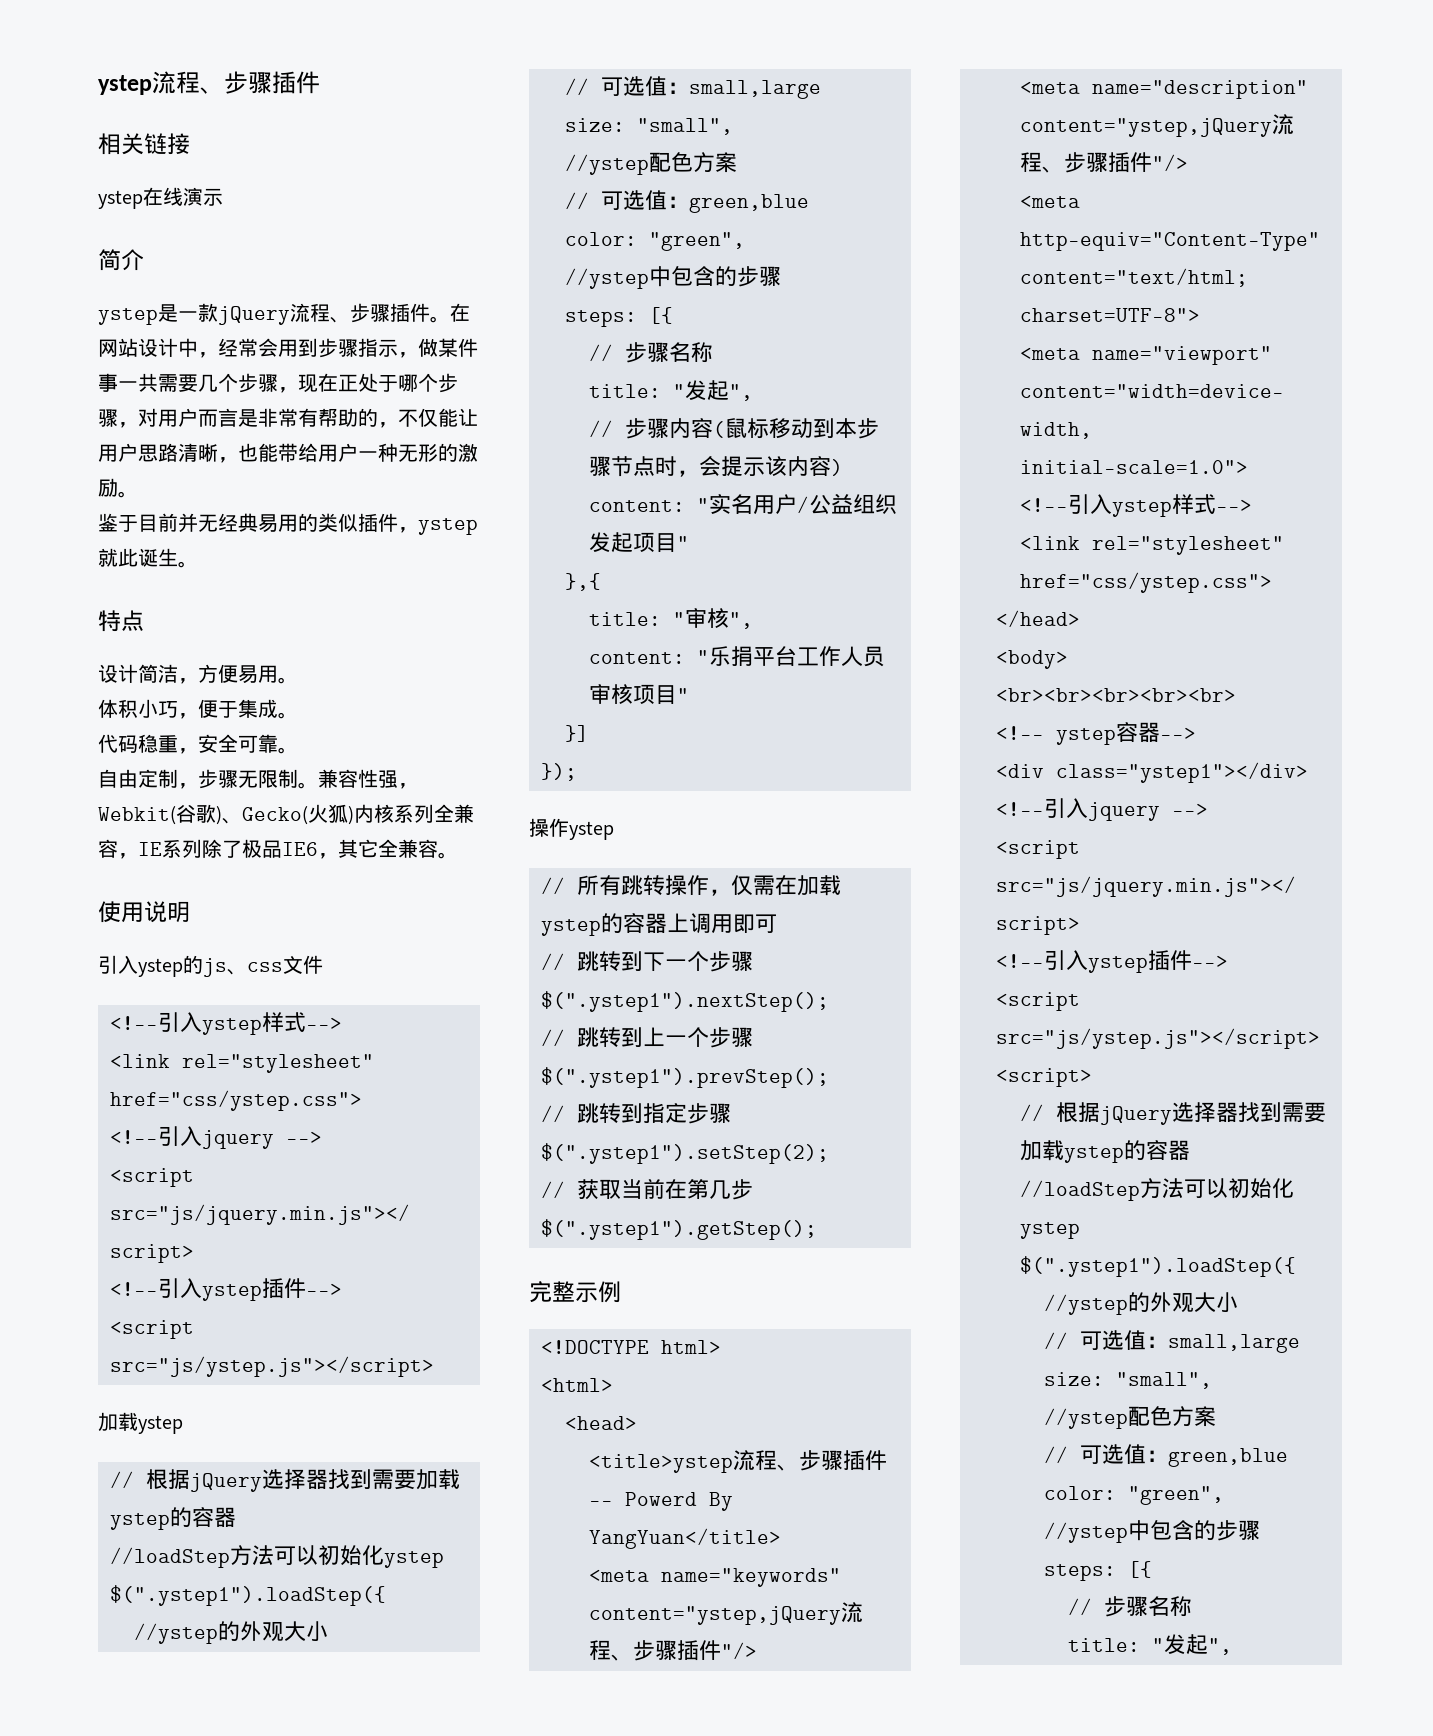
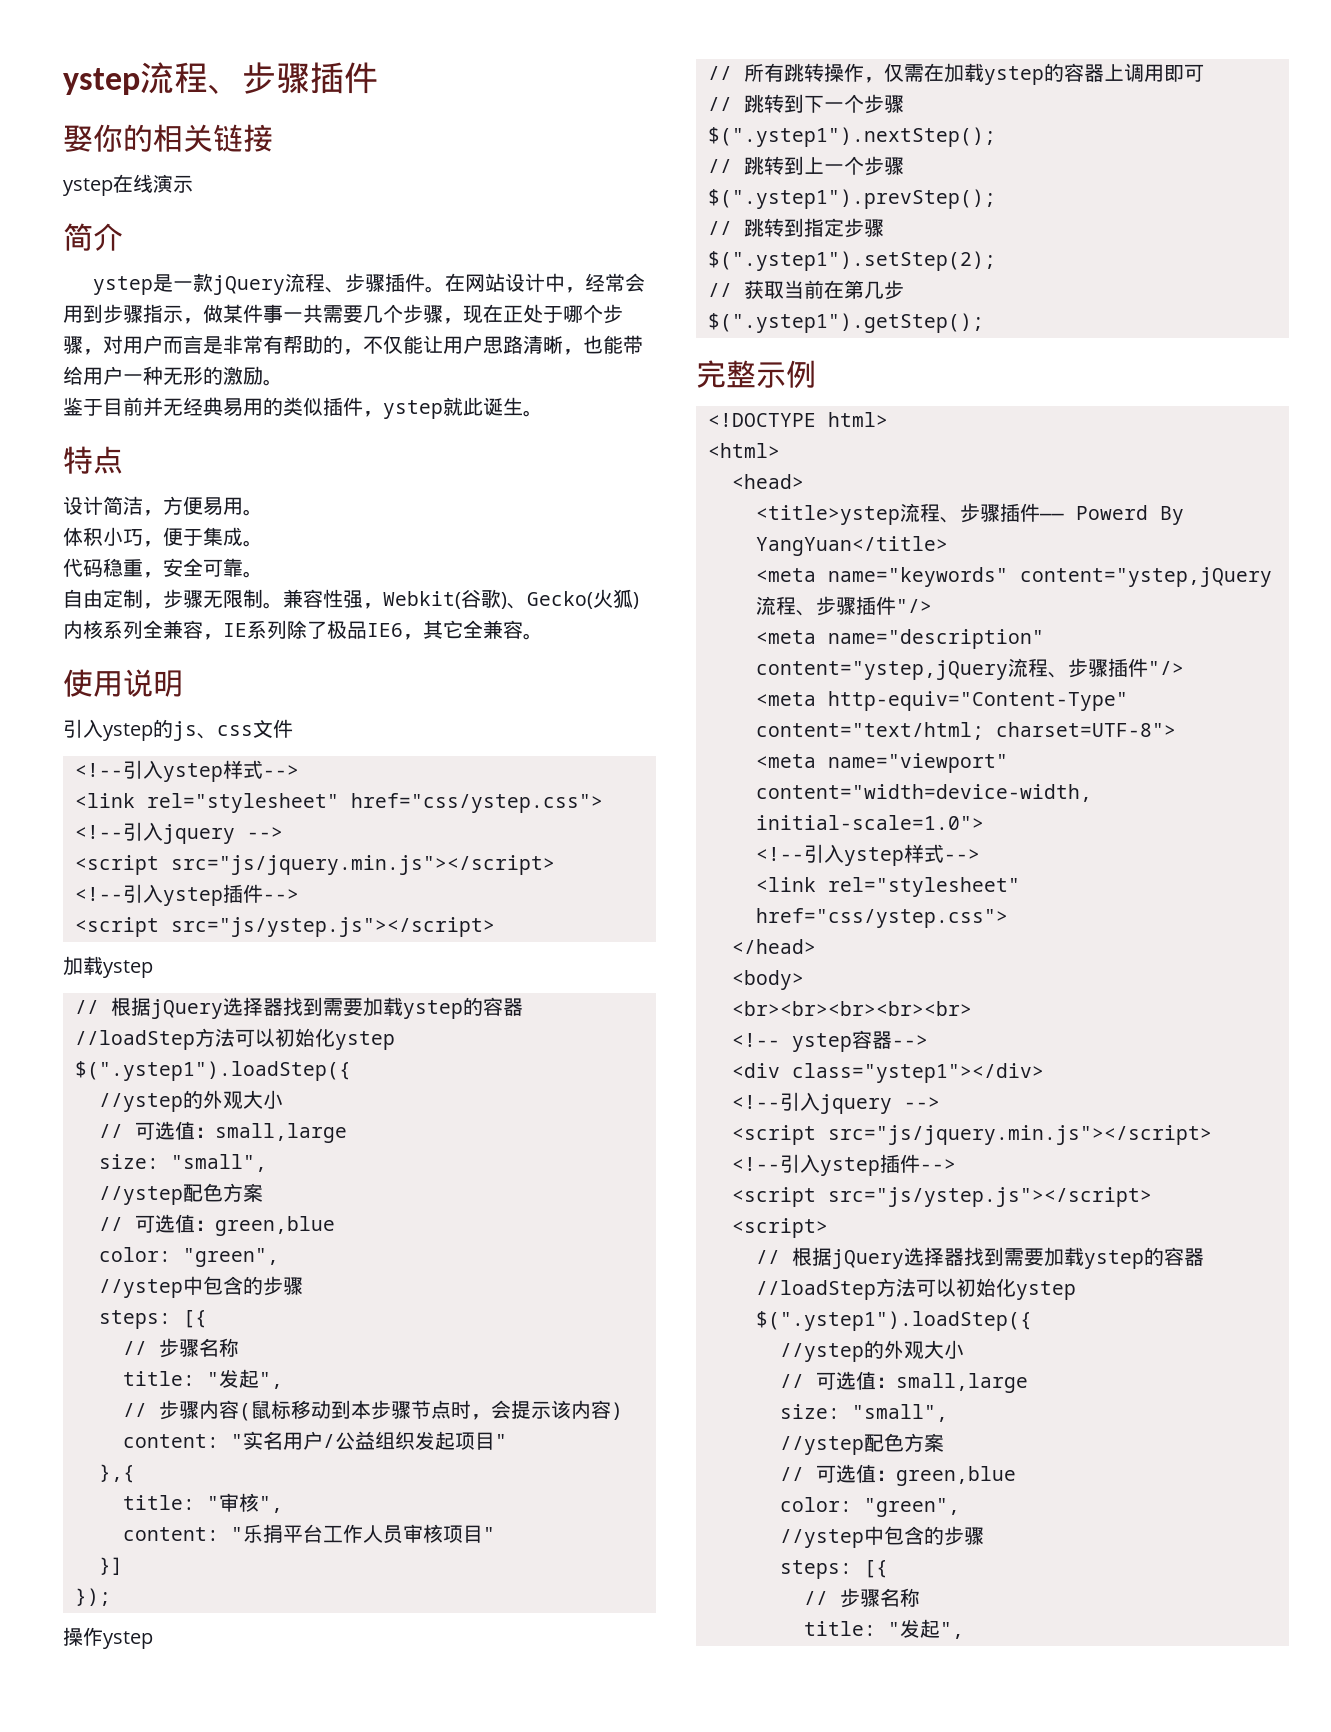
- 相关链接
+ 娶你的相关链接

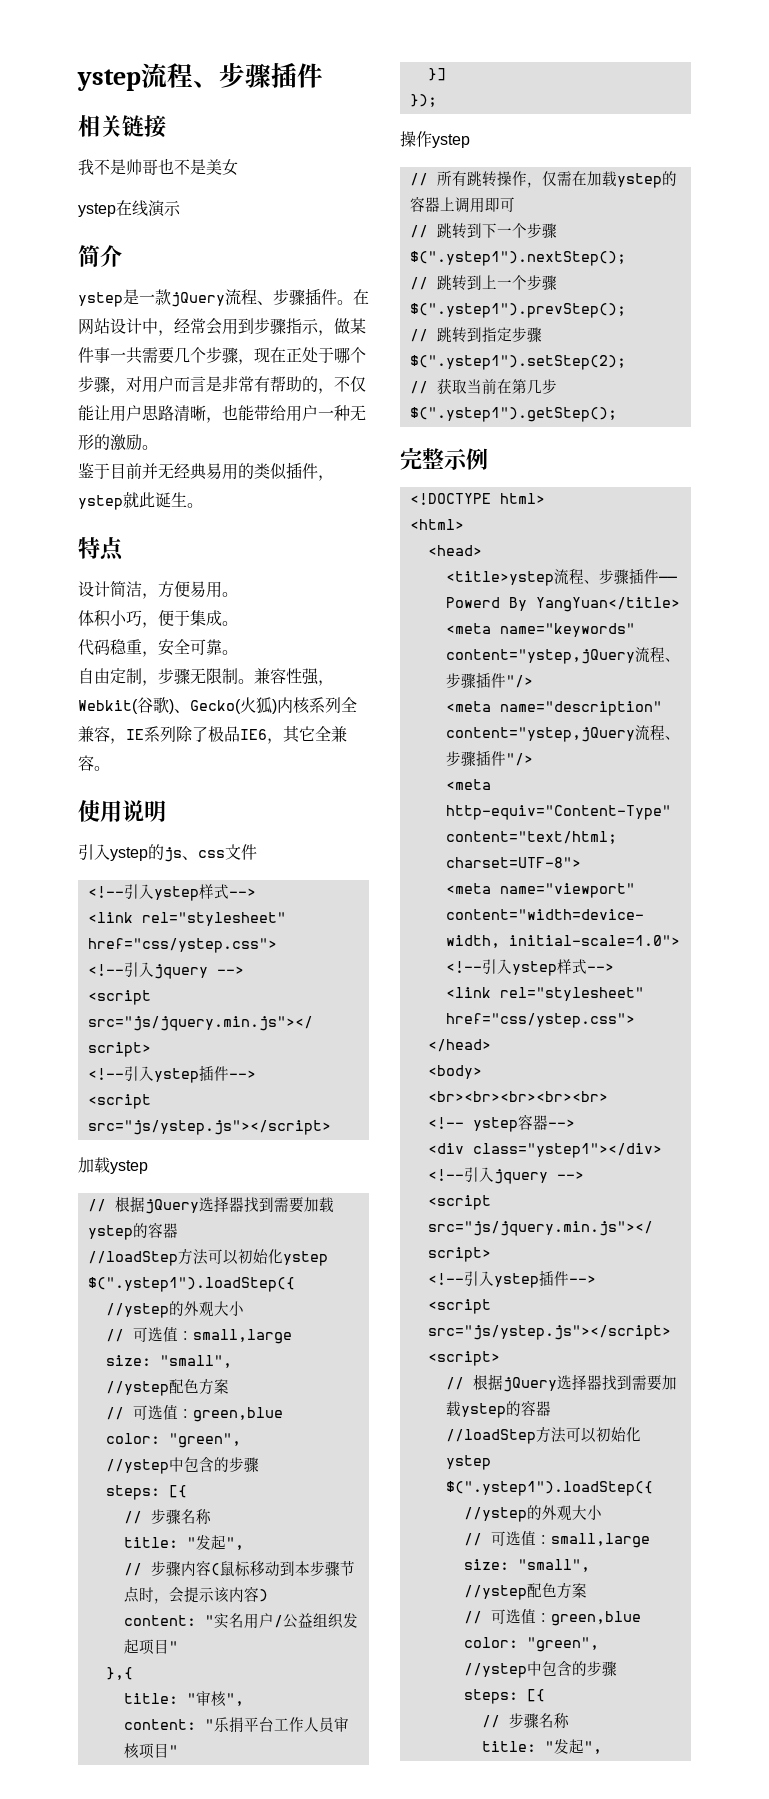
- 娶你的相关链接
+ 相关链接
+ 我不是帅哥也不是美女

